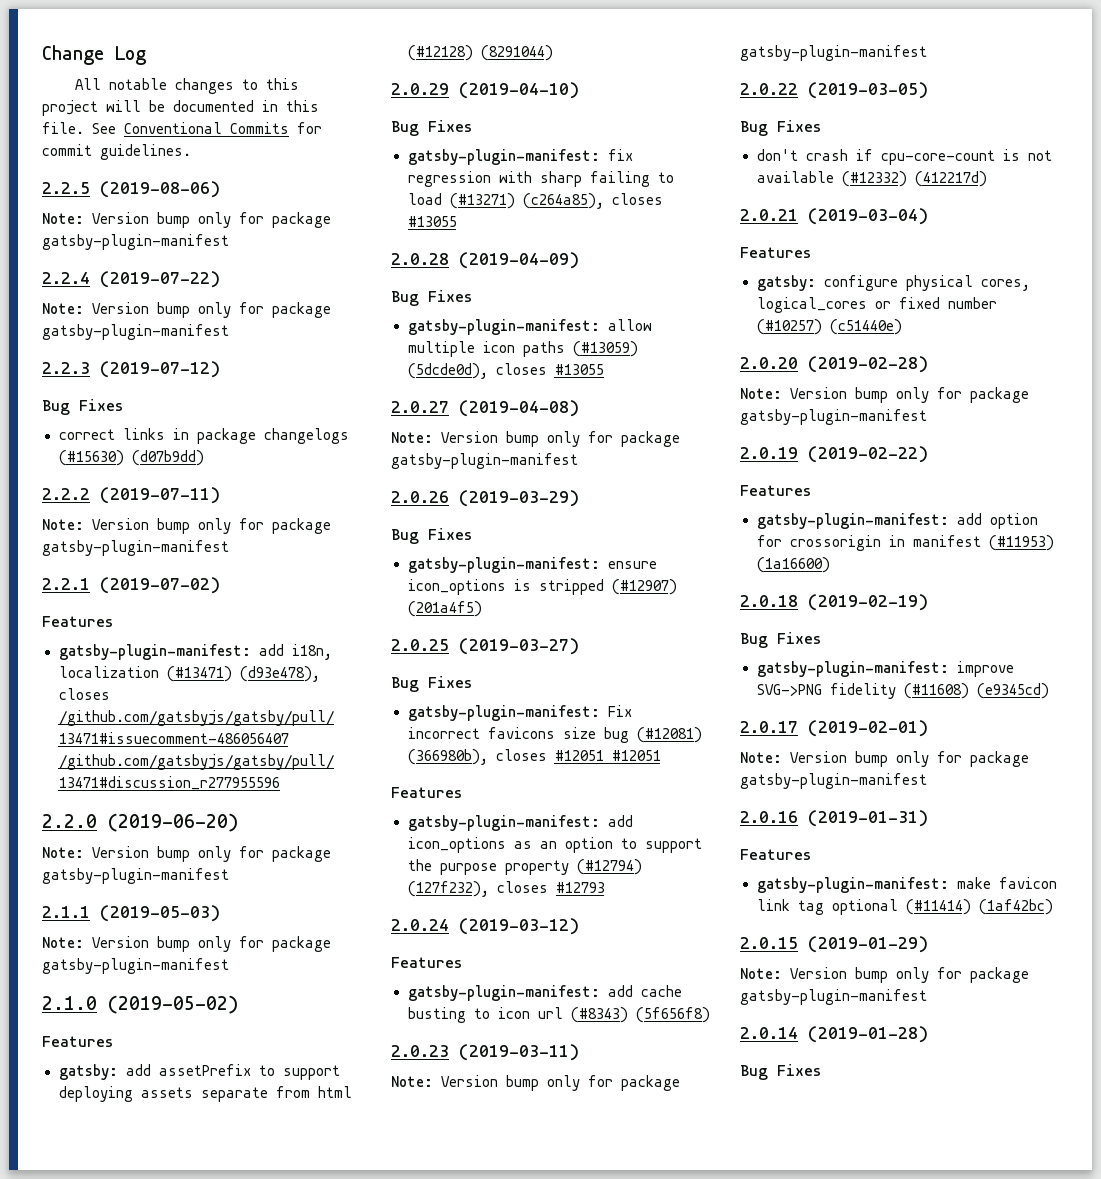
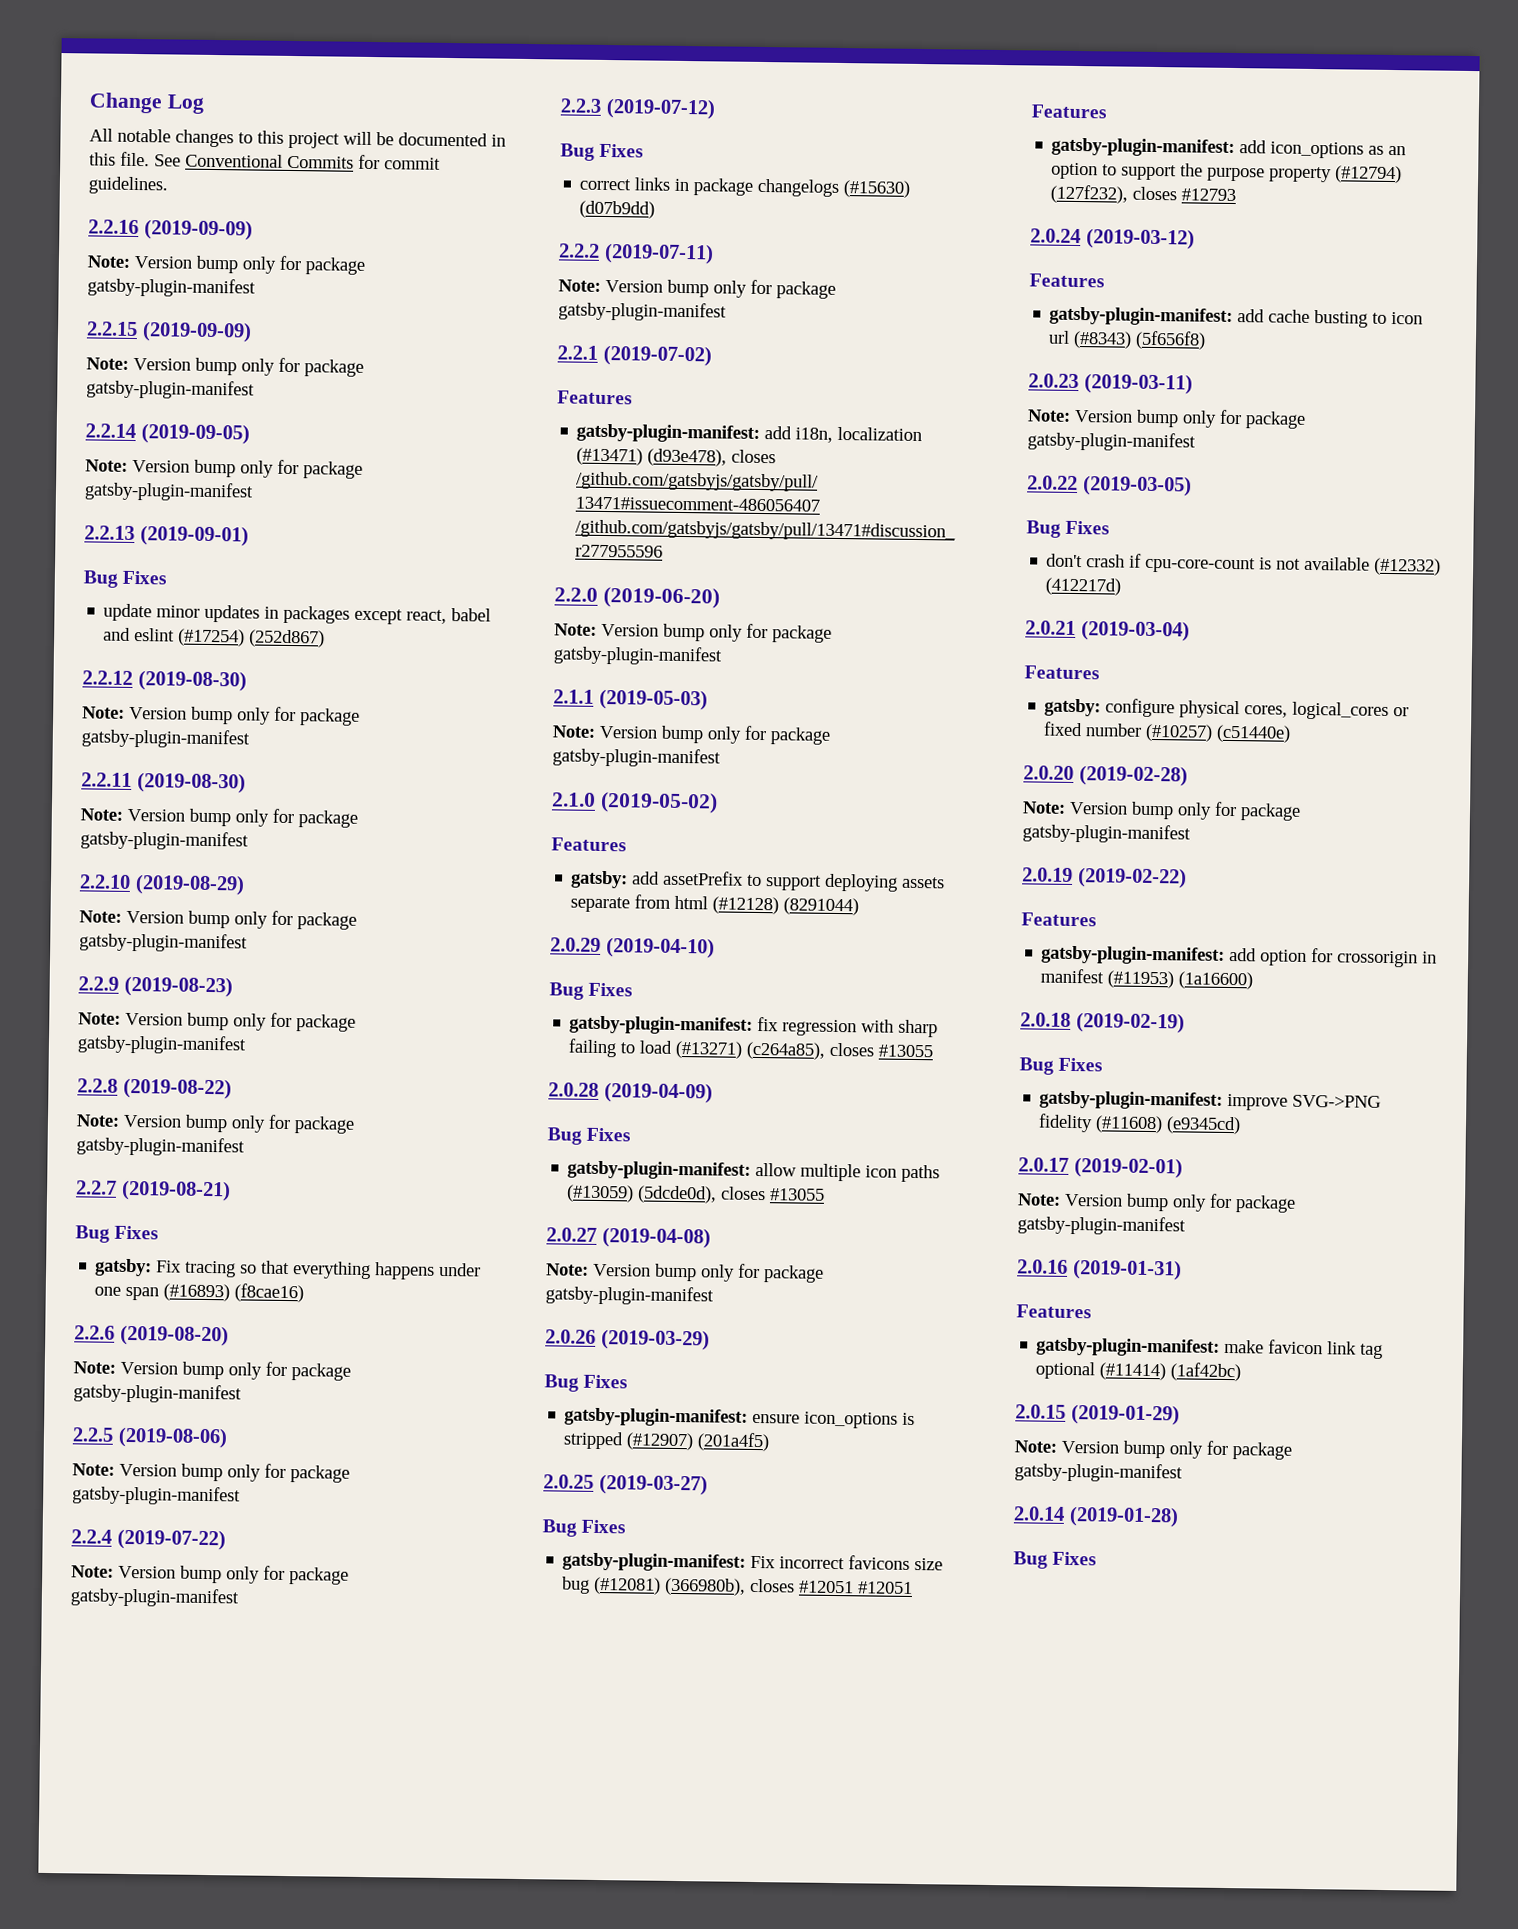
+ 2.2.16 (2019-09-09)
+ Note: Version bump only for package gatsby-plugin-manifest
+ 2.2.15 (2019-09-09)
+ Note: Version bump only for package gatsby-plugin-manifest
+ 2.2.14 (2019-09-05)
+ Note: Version bump only for package gatsby-plugin-manifest
+ 2.2.13 (2019-09-01)
+ Bug Fixes
+ update minor updates in packages except react, babel and eslint (#17254) (252d867)
+ 2.2.12 (2019-08-30)
+ Note: Version bump only for package gatsby-plugin-manifest
+ 2.2.11 (2019-08-30)
+ Note: Version bump only for package gatsby-plugin-manifest
+ 2.2.10 (2019-08-29)
+ Note: Version bump only for package gatsby-plugin-manifest
+ 2.2.9 (2019-08-23)
+ Note: Version bump only for package gatsby-plugin-manifest
+ 2.2.8 (2019-08-22)
+ Note: Version bump only for package gatsby-plugin-manifest
+ 2.2.7 (2019-08-21)
+ Bug Fixes
+ gatsby: Fix tracing so that everything happens under one span (#16893) (f8cae16)
+ 2.2.6 (2019-08-20)
+ Note: Version bump only for package gatsby-plugin-manifest

